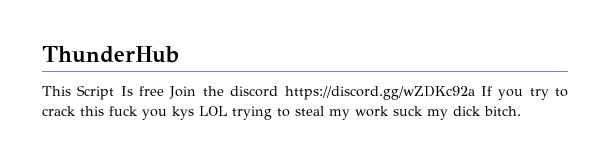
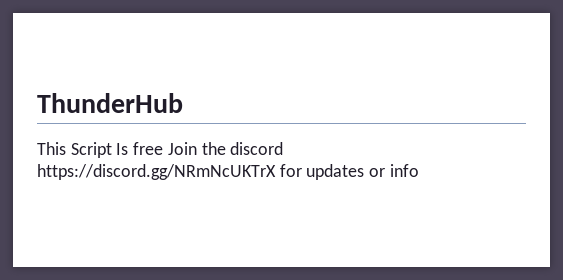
- This Script Is free Join the discord https://discord.gg/wZDKc92a If you try to crack this fuck you kys LOL trying to steal my work suck my dick bitch.
+ This Script Is free Join the discord https://discord.gg/NRmNcUKTrX for updates or info

